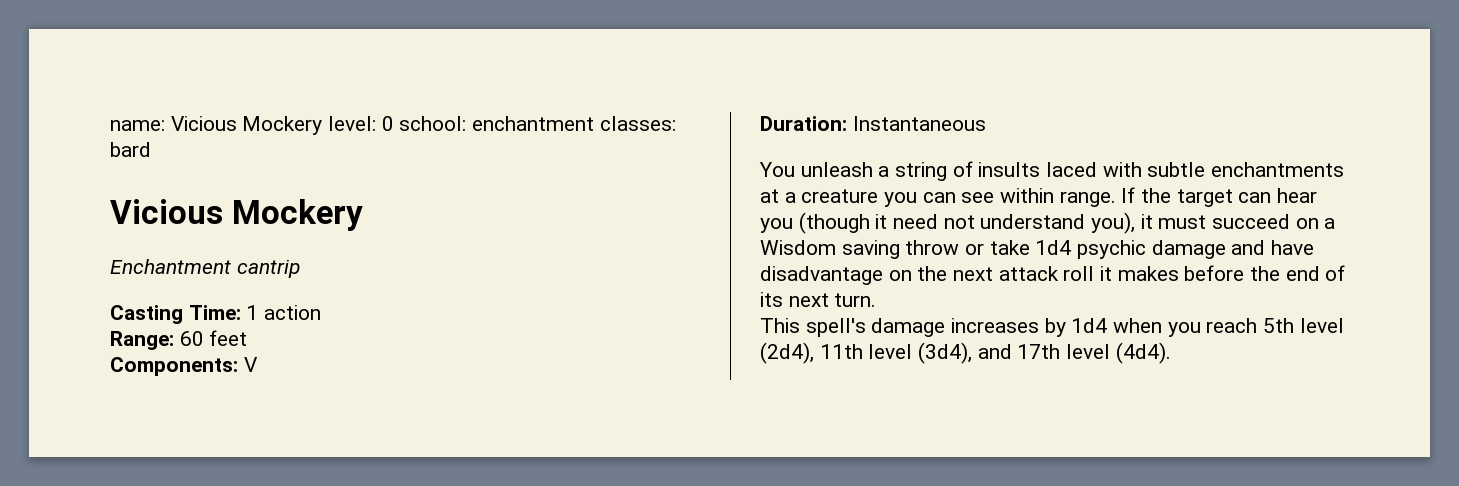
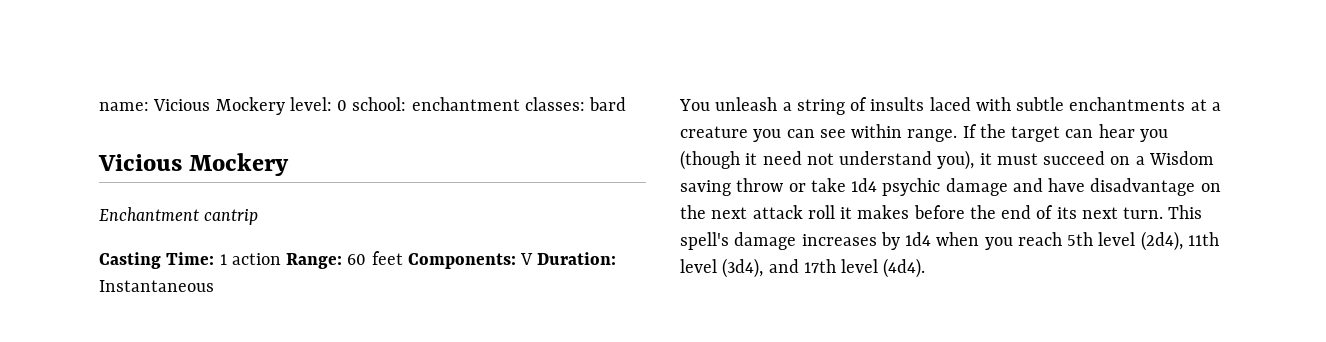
- Casting Time: 1 action
- Range: 60 feet
- Components: V
- Duration: Instantaneous
+ Casting Time: 1 action Range: 60 feet Components: V Duration: Instantaneous
- If the target can hear you (though it need not understand you), it must succeed on a Wisdom saving throw or take 1d4 psychic damage and have disadvantage on the next attack roll it makes before the end of its next turn.
- This spell's damage increases by 1d4 when you reach 5th level (2d4), 11th level (3d4), and 17th level (4d4).
+ If the target can hear you (though it need not understand you), it must succeed on a Wisdom saving throw or take 1d4 psychic damage and have disadvantage on the next attack roll it makes before the end of its next turn. This spell's damage increases by 1d4 when you reach 5th level (2d4), 11th level (3d4), and 17th level (4d4).

